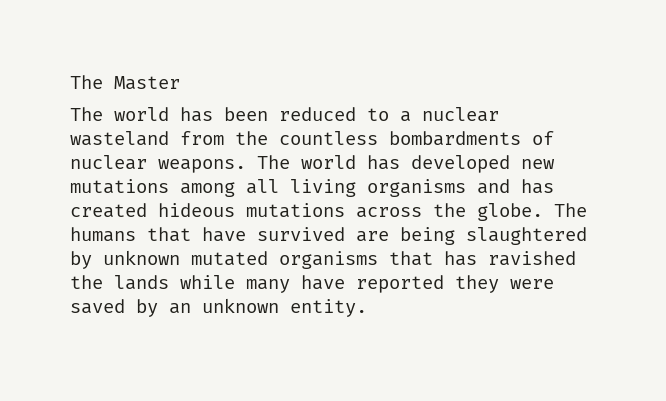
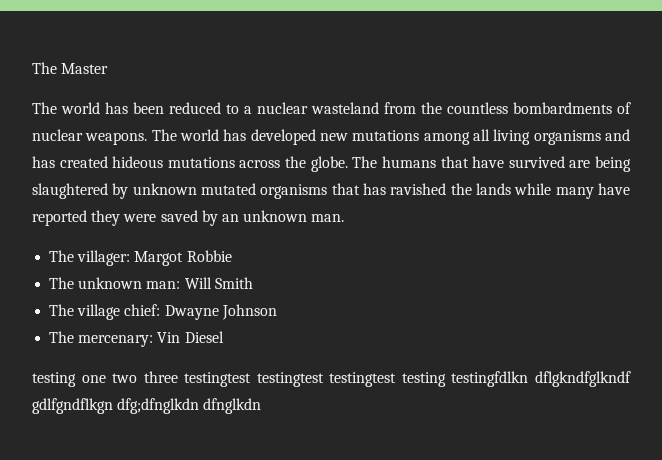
- The humans that have survived are being slaughtered by unknown mutated organisms that has ravished the lands while many have reported they were saved by an unknown entity.
+ The humans that have survived are being slaughtered by unknown mutated organisms that has ravished the lands while many have reported they were saved by an unknown man.
+ The villager: Margot Robbie
+ The unknown man: Will Smith
+ The village chief: Dwayne Johnson
+ The mercenary: Vin Diesel
+ testing one two three testingtest testingtest testingtest testing testingfdlkn dflgkndfglkndf gdlfgndflkgn dfg;dfnglkdn dfnglkdn

